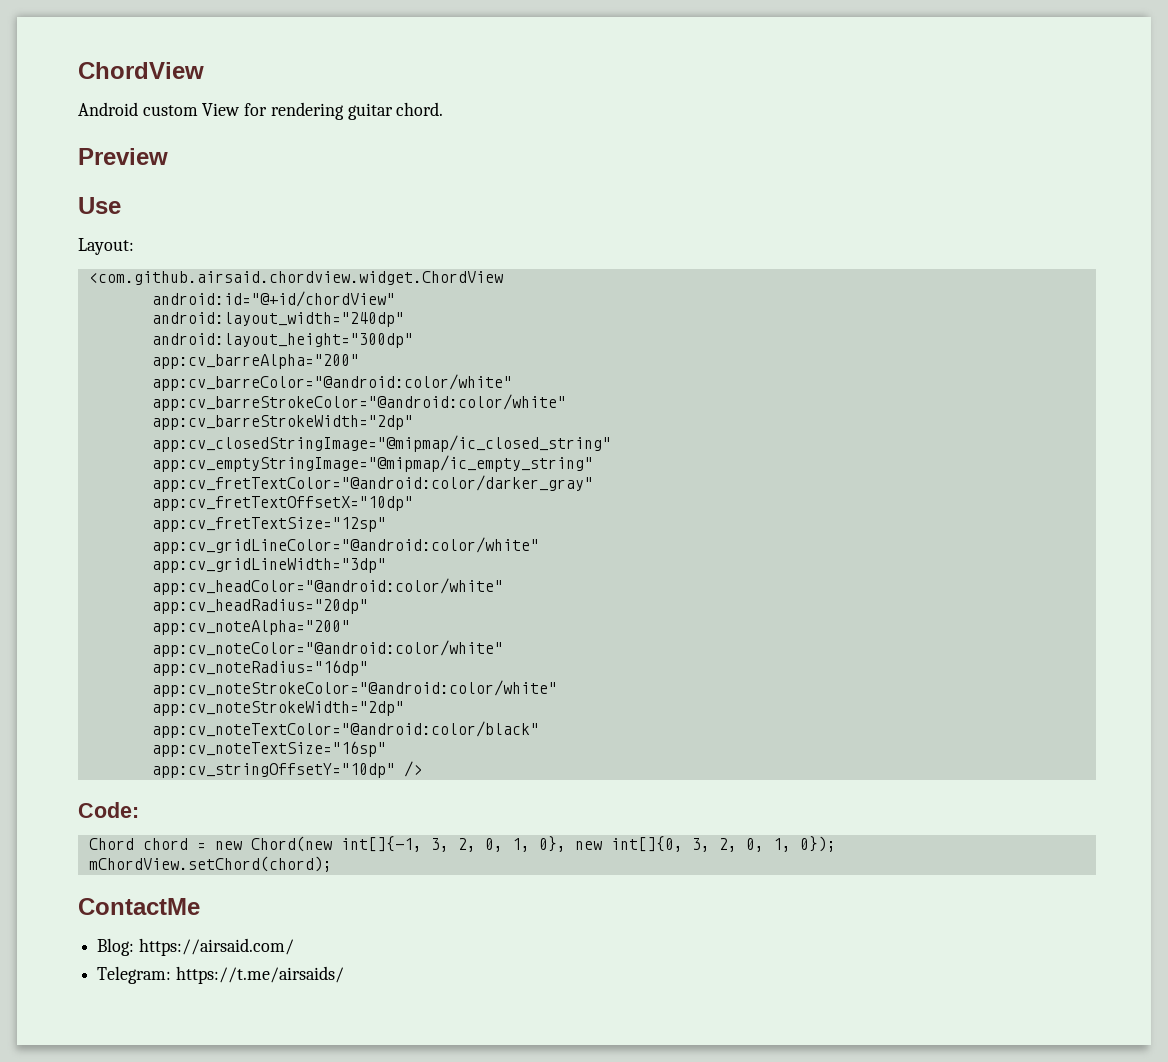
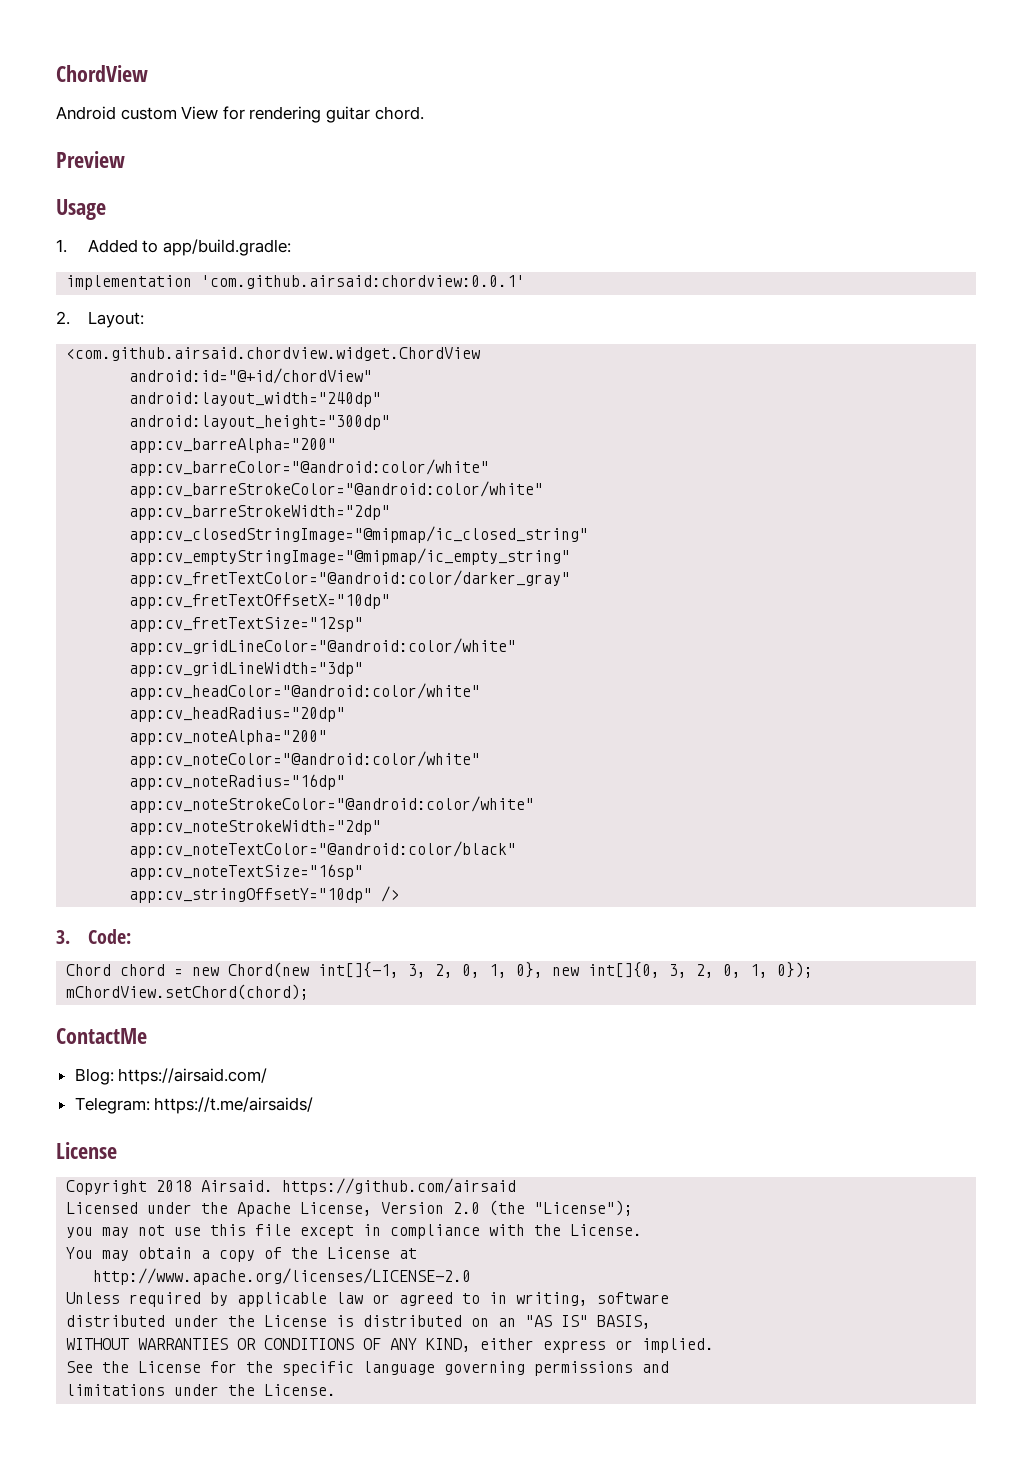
- Use
- Layout:
+ Usage
+ 1. Added to app/build.gradle:
+ implementation 'com.github.airsaid:chordview:0.0.1'
+ 2. Layout:
- Code:
+ 3. Code:
  Telegram: https://t.me/airsaids/
+ License
+ Copyright 2018 Airsaid. https://github.com/airsaid
+ Licensed under the Apache License, Version 2.0 (the "License");
+ you may not use this file except in compliance with the License.
+ You may obtain a copy of the License at
+ http://www.apache.org/licenses/LICENSE-2.0
+ Unless required by applicable law or agreed to in writing, software
+ distributed under the License is distributed on an "AS IS" BASIS,
+ WITHOUT WARRANTIES OR CONDITIONS OF ANY KIND, either express or implied.
+ See the License for the specific language governing permissions and
+ limitations under the License.

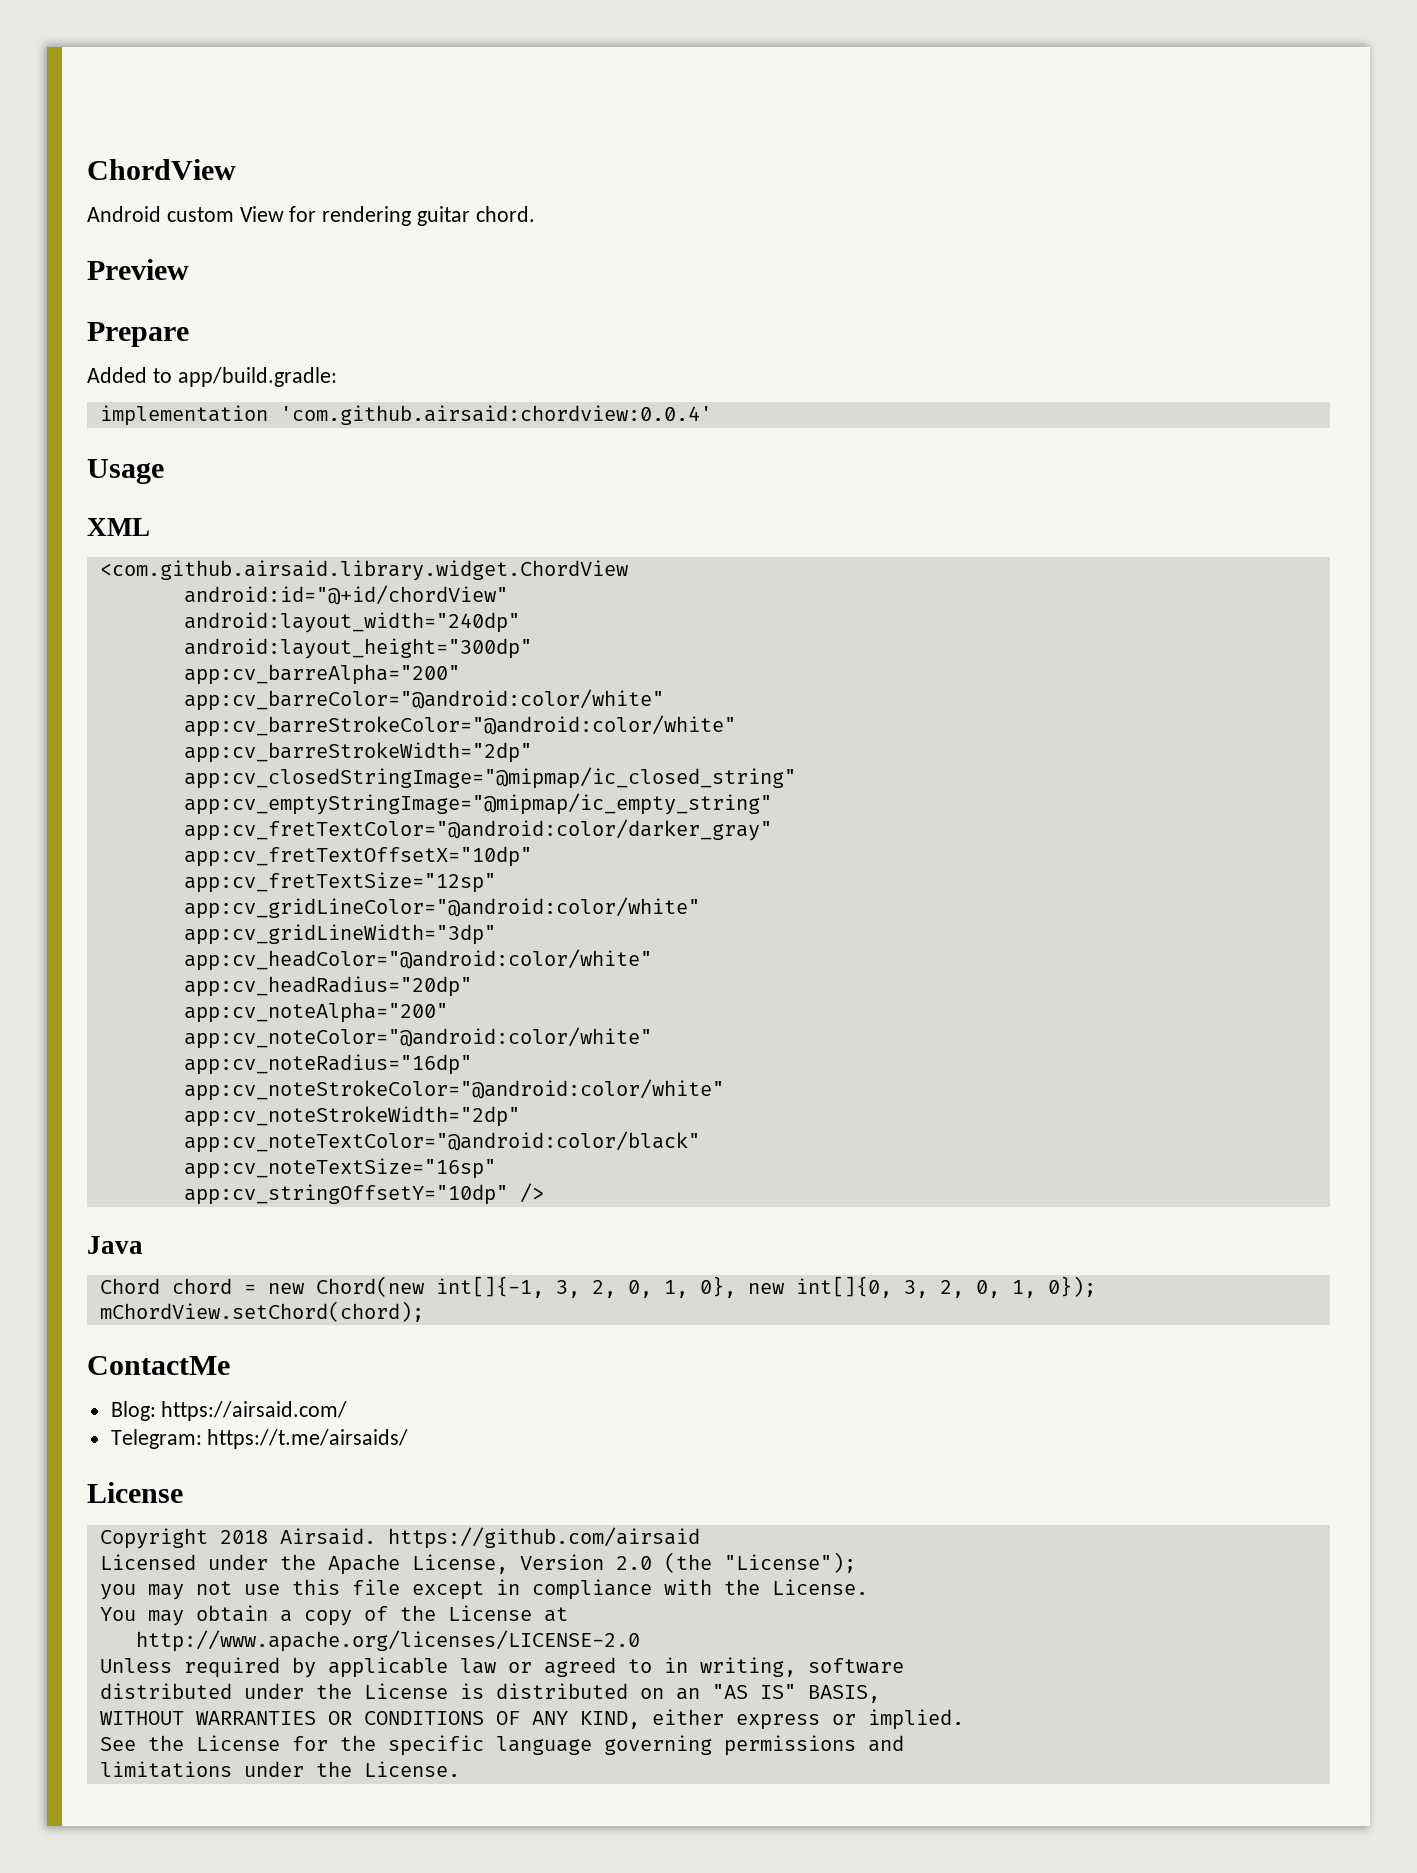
- Usage
- 1. Added to app/build.gradle:
+ Prepare
+ Added to app/build.gradle:
- implementation 'com.github.airsaid:chordview:0.0.1'
- 2. Layout:
- <com.github.airsaid.chordview.widget.ChordView
+ implementation 'com.github.airsaid:chordview:0.0.4'
+ Usage
+ XML
+ <com.github.airsaid.library.widget.ChordView
- 3. Code:
+ Java

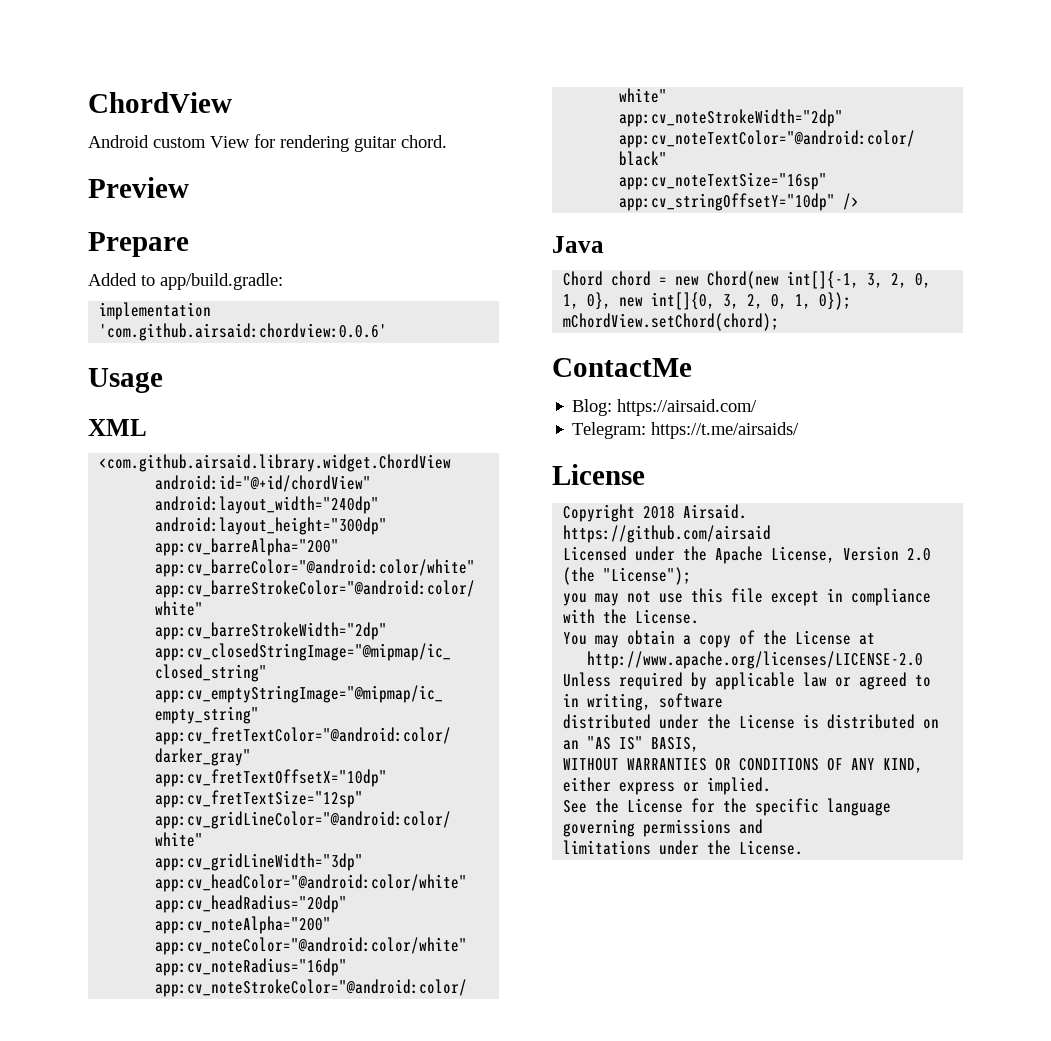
- implementation 'com.github.airsaid:chordview:0.0.4'
+ implementation 'com.github.airsaid:chordview:0.0.6'

